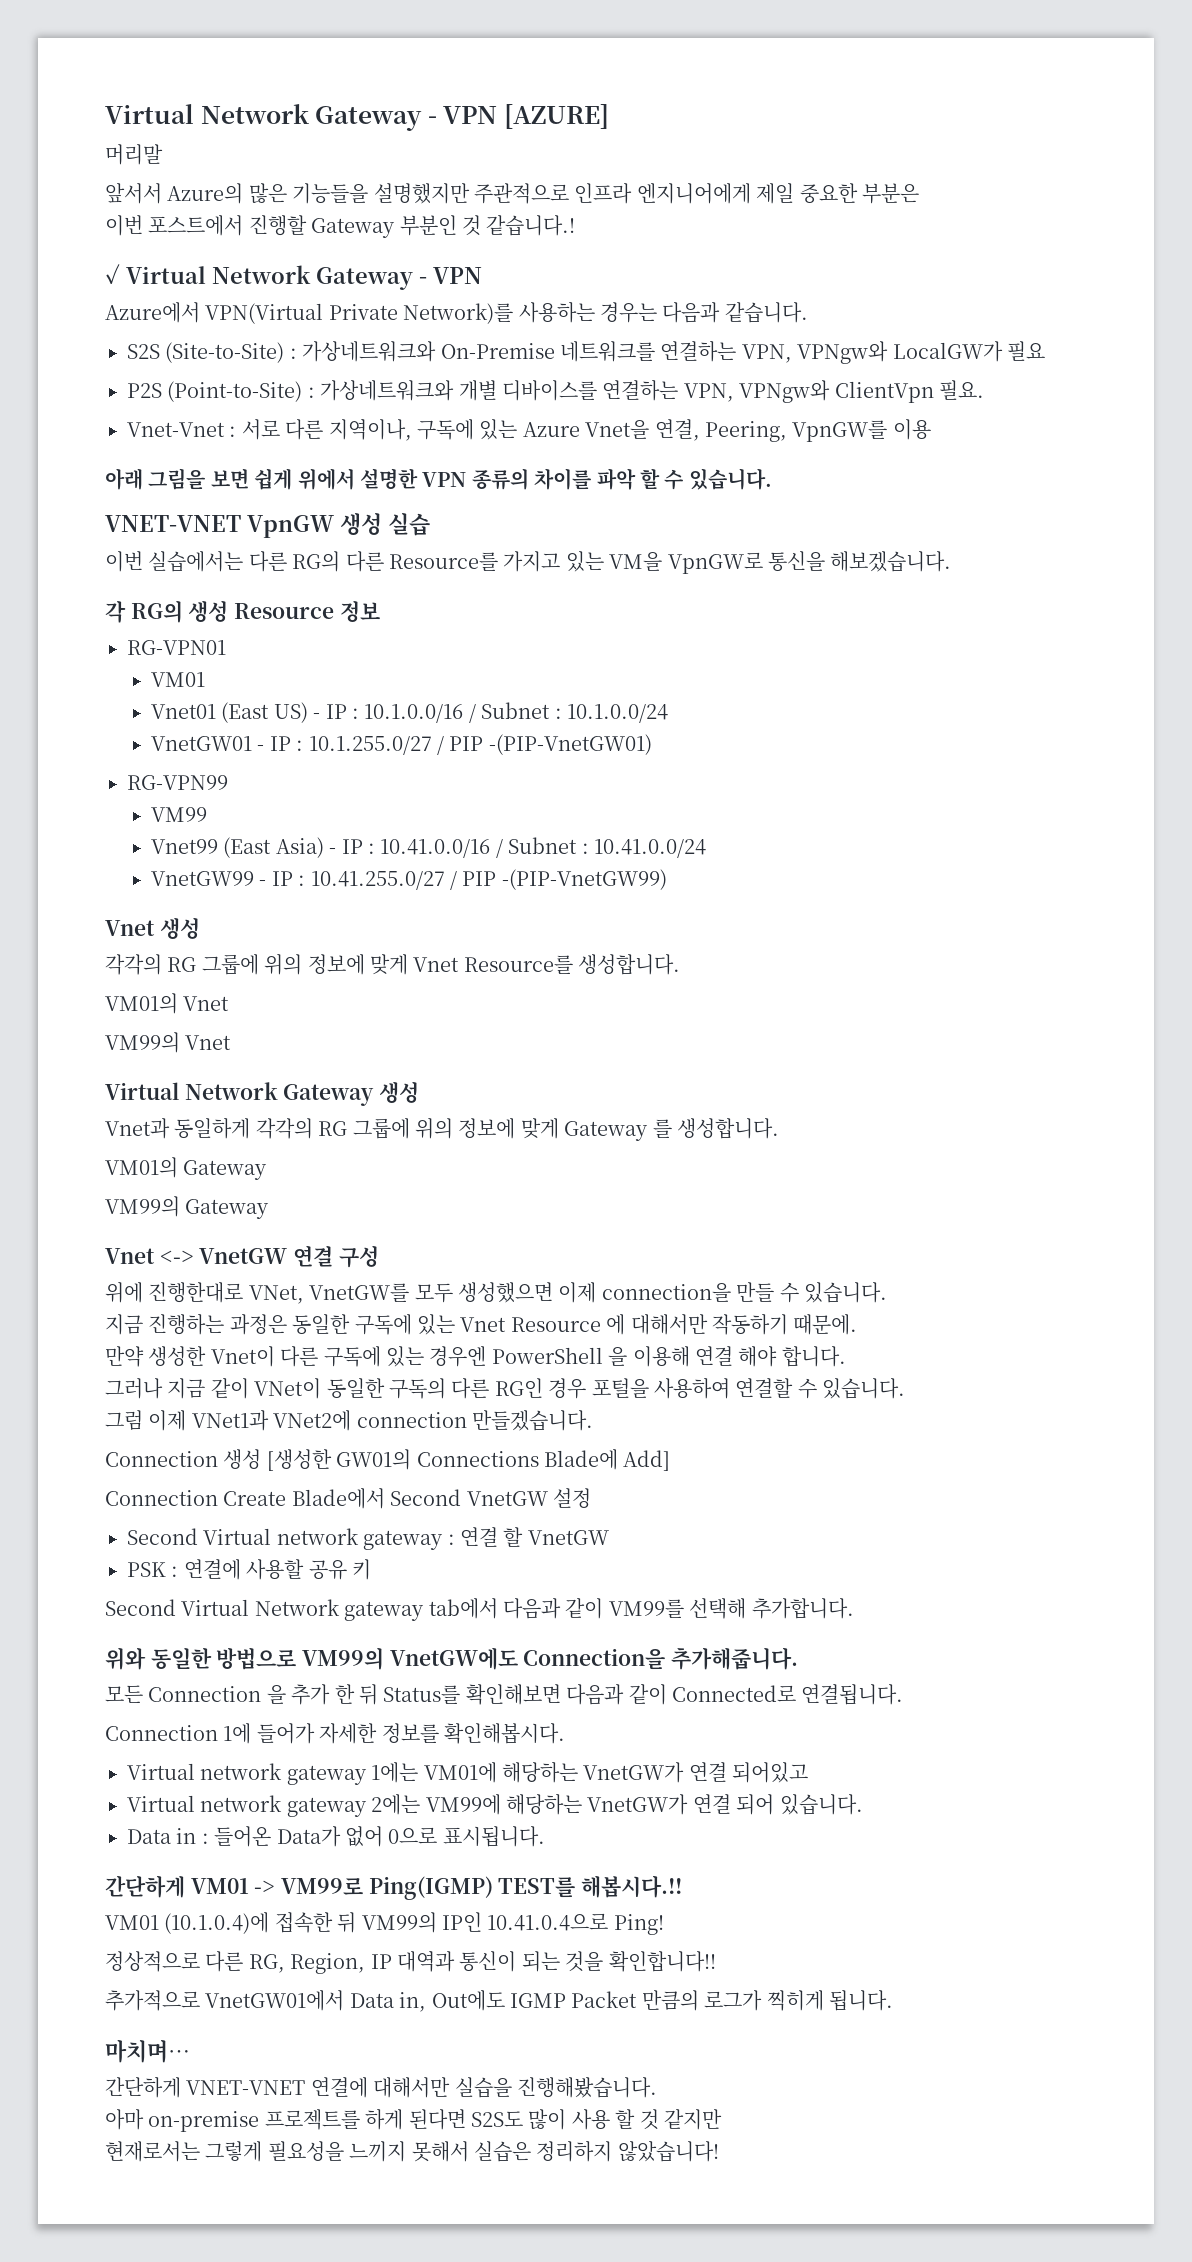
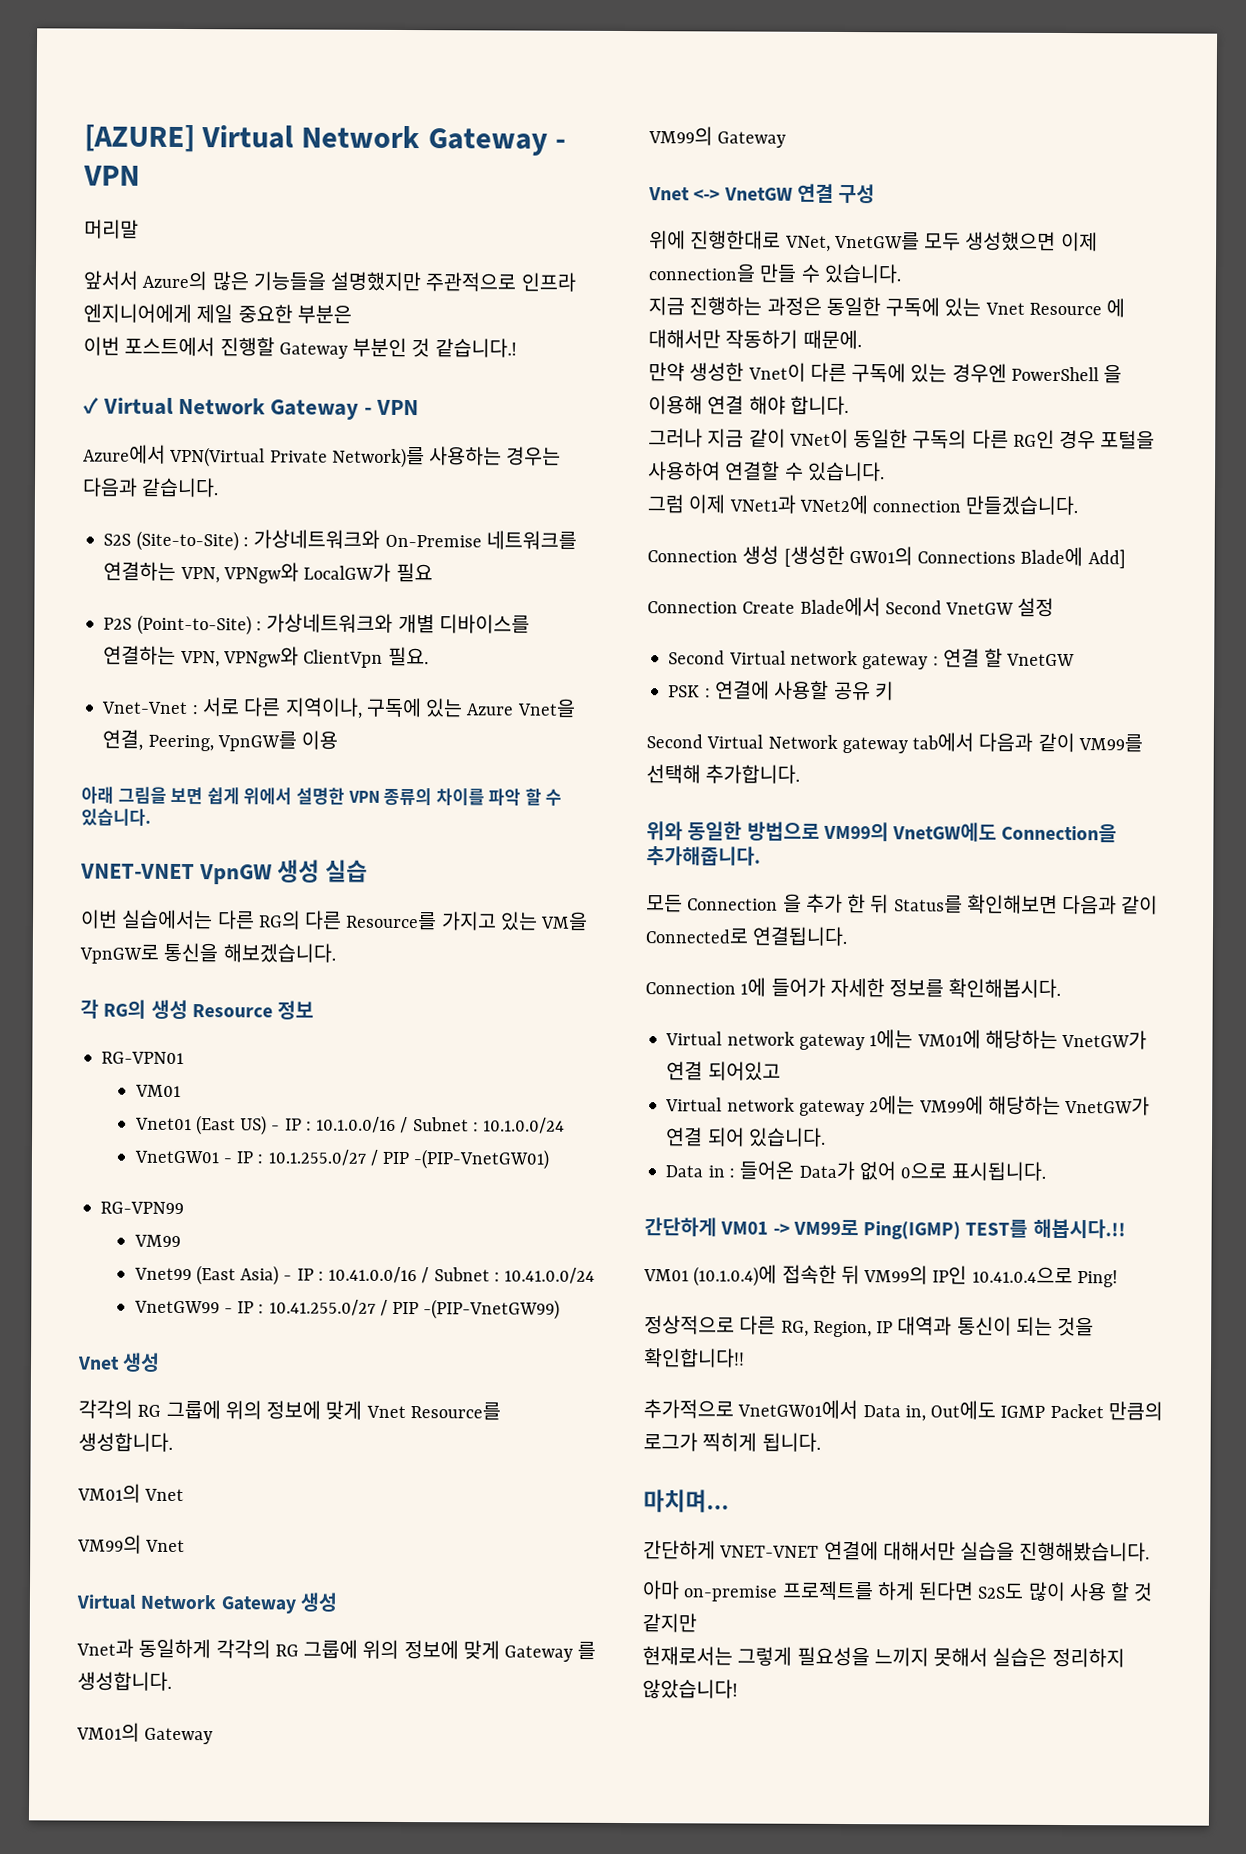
- Virtual Network Gateway - VPN [AZURE]
+ [AZURE] Virtual Network Gateway - VPN

